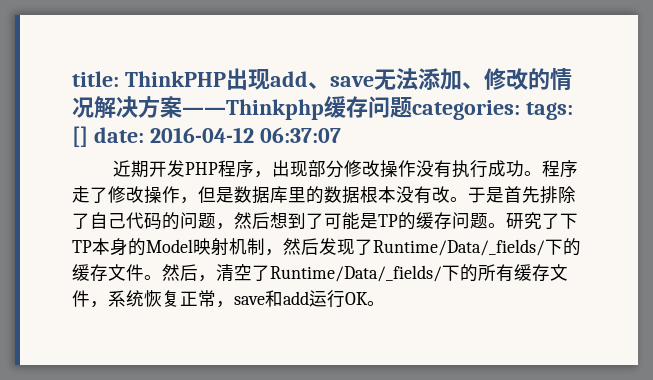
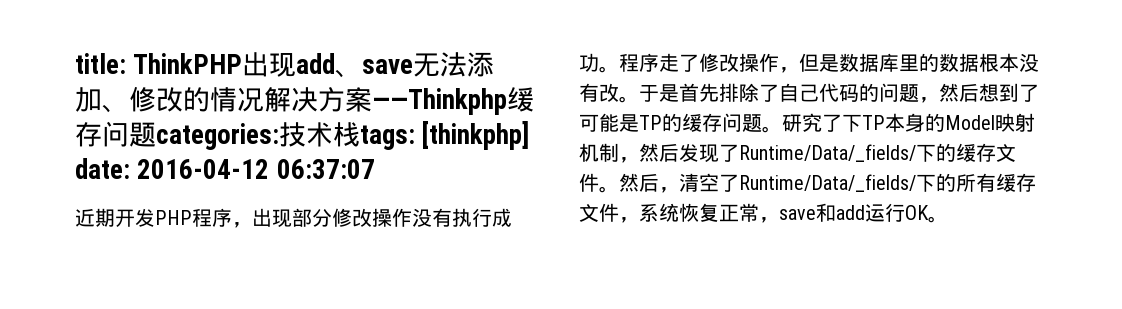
- title: ThinkPHP出现add、save无法添加、修改的情况解决方案——Thinkphp缓存问题categories: tags: [] date: 2016-04-12 06:37:07
+ title: ThinkPHP出现add、save无法添加、修改的情况解决方案——Thinkphp缓存问题categories:技术栈tags: [thinkphp] date: 2016-04-12 06:37:07

